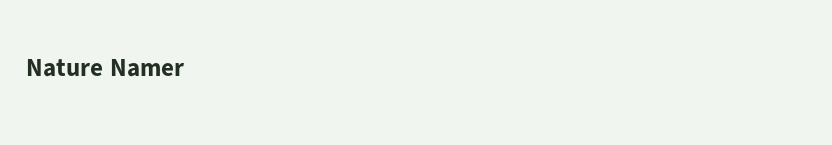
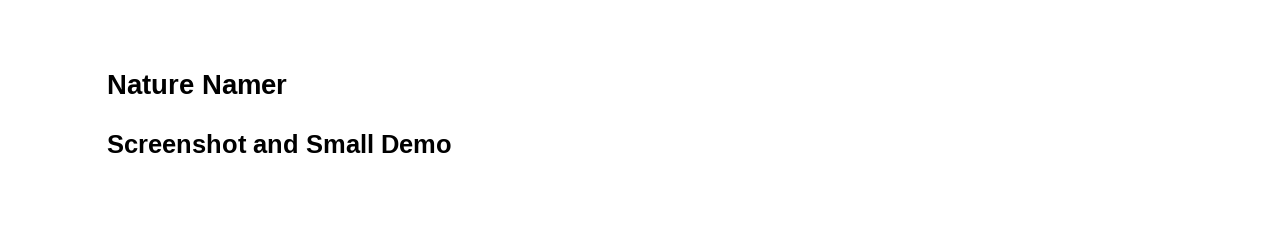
+ Screenshot and Small Demo

